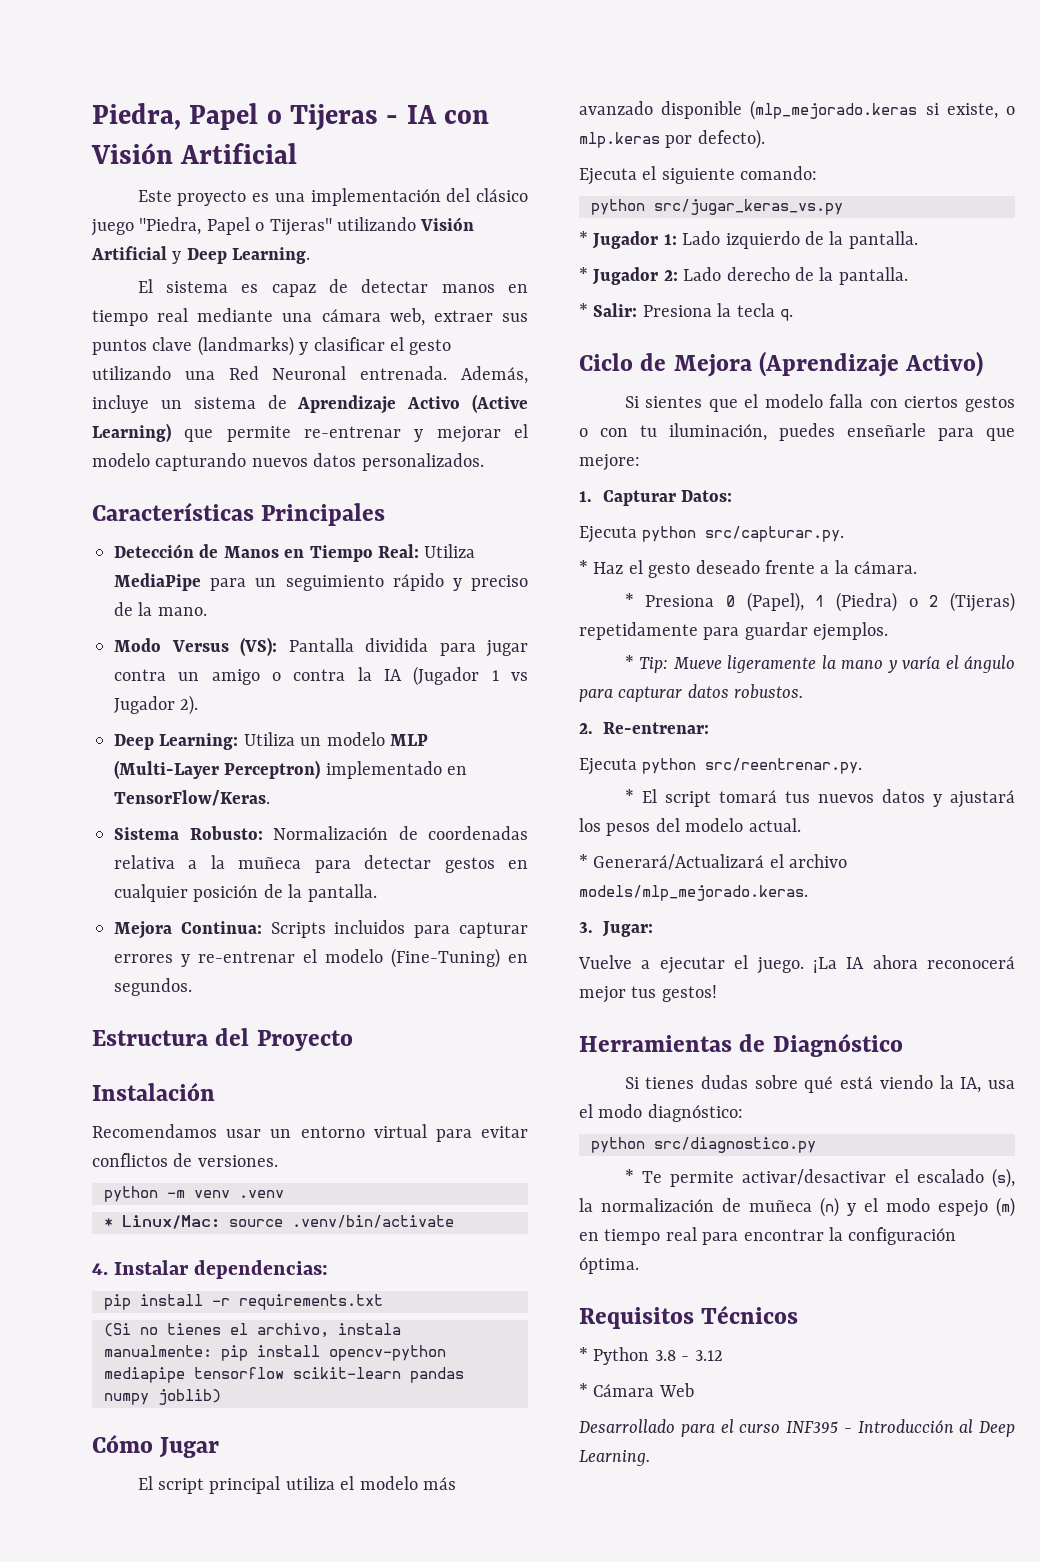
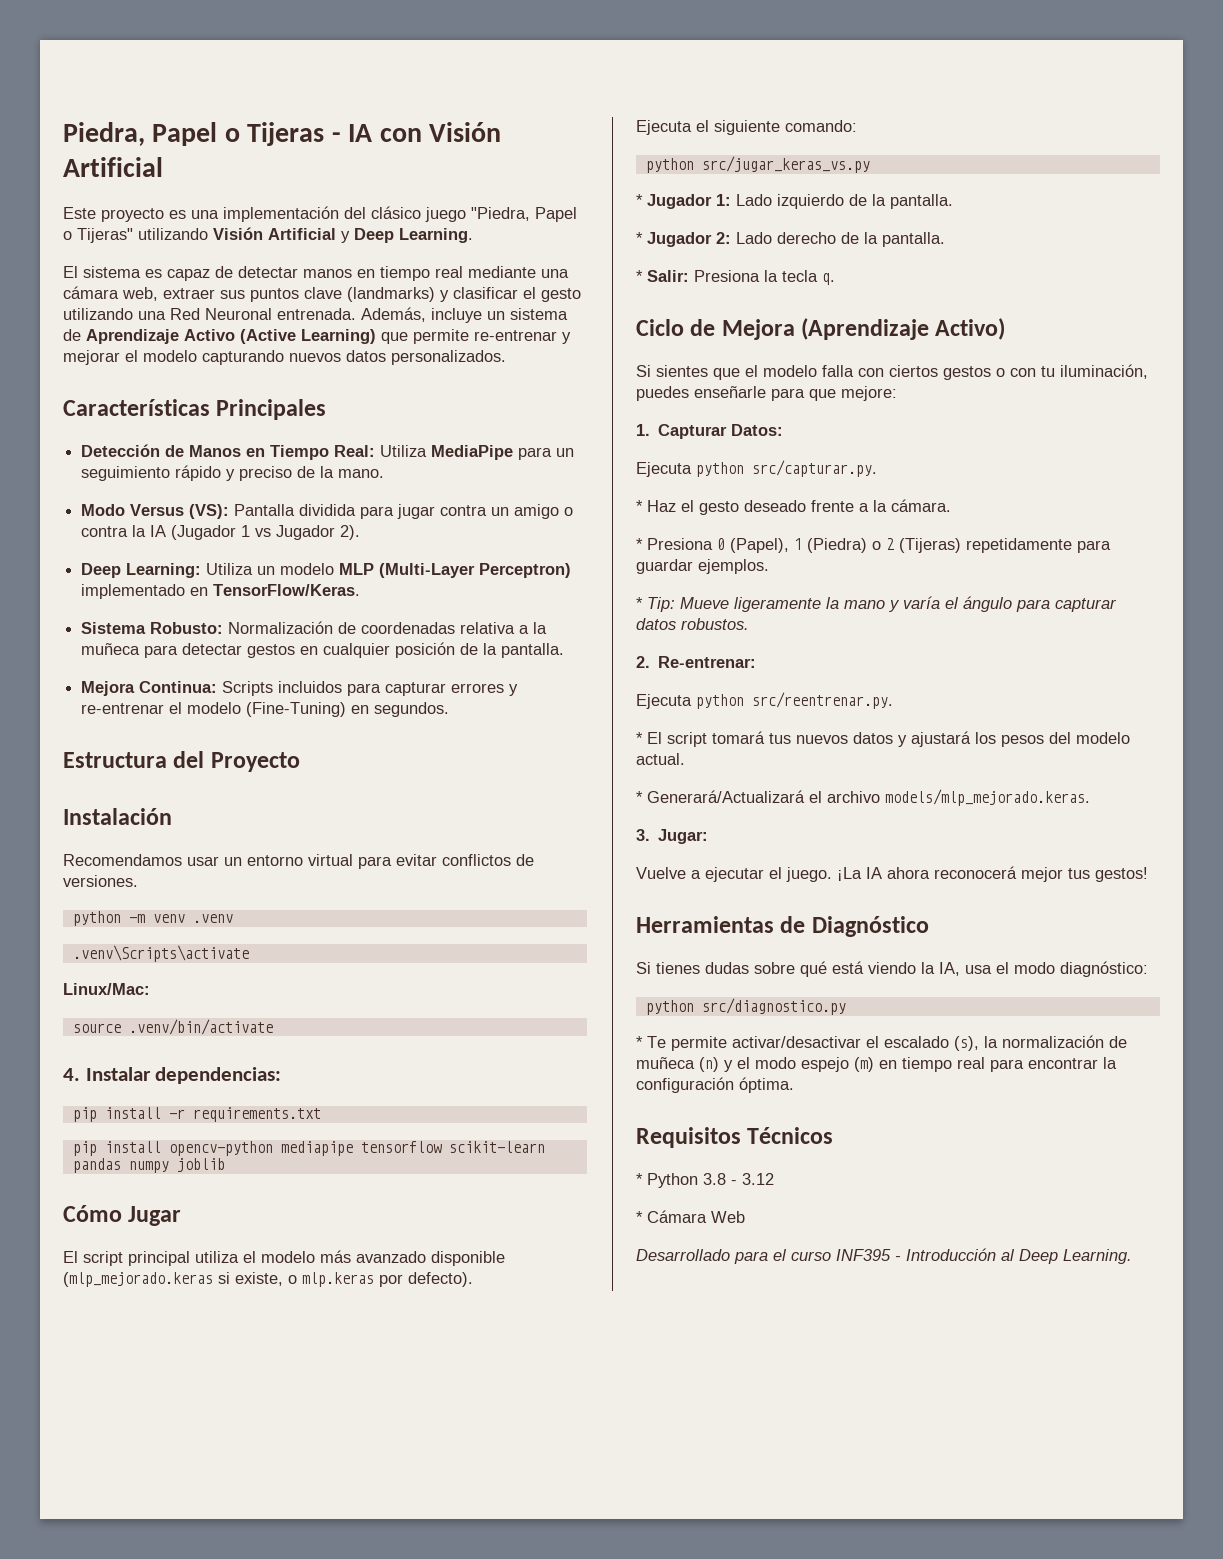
- * Linux/Mac: source .venv/bin/activate
+ .venv\Scripts\activate
+ Linux/Mac:
+ source .venv/bin/activate
- (Si no tienes el archivo, instala manualmente: pip install opencv-python mediapipe tensorflow scikit-learn pandas numpy joblib)
+ pip install opencv-python mediapipe tensorflow scikit-learn pandas numpy joblib

